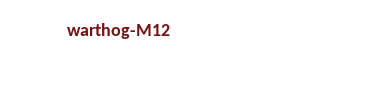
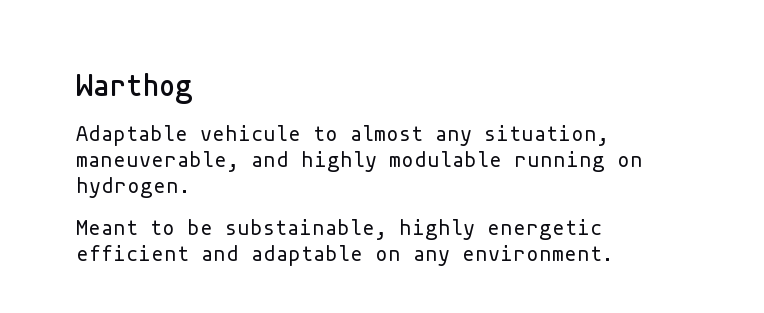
- warthog-M12
+ Warthog
+ Adaptable vehicule to almost any situation, maneuverable, and highly modulable running on hydrogen.
+ Meant to be substainable, highly energetic efficient and adaptable on any environment.

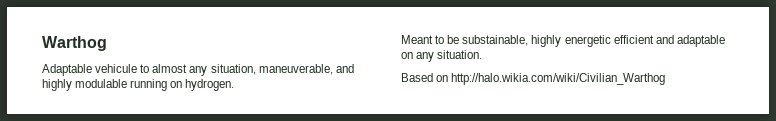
- Meant to be substainable, highly energetic efficient and adaptable on any environment.
+ Meant to be substainable, highly energetic efficient and adaptable on any situation.
+ Based on http://halo.wikia.com/wiki/Civilian_Warthog

